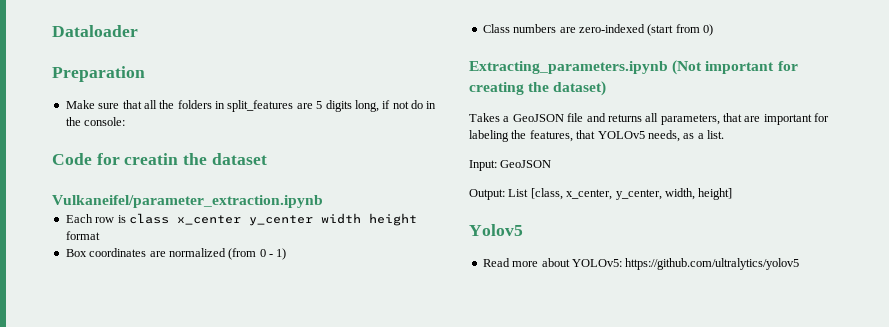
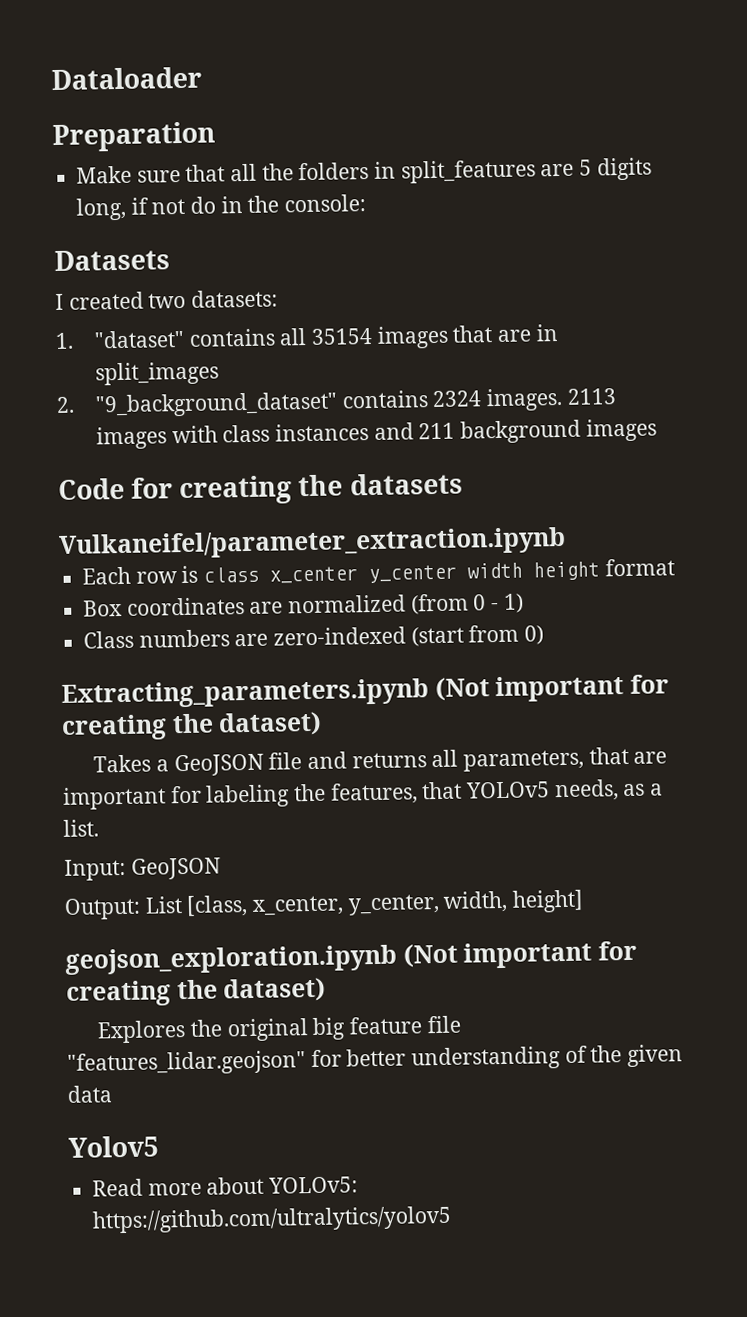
+ Datasets
+ I created two datasets:
+ 1. "dataset" contains all 35154 images that are in split_images
+ 2. "9_background_dataset" contains 2324 images. 2113 images with class instances and 211 background images
- Code for creatin the dataset
+ Code for creating the datasets
+ geojson_exploration.ipynb (Not important for creating the dataset)
+ Explores the original big feature file "features_lidar.geojson" for better understanding of the given data

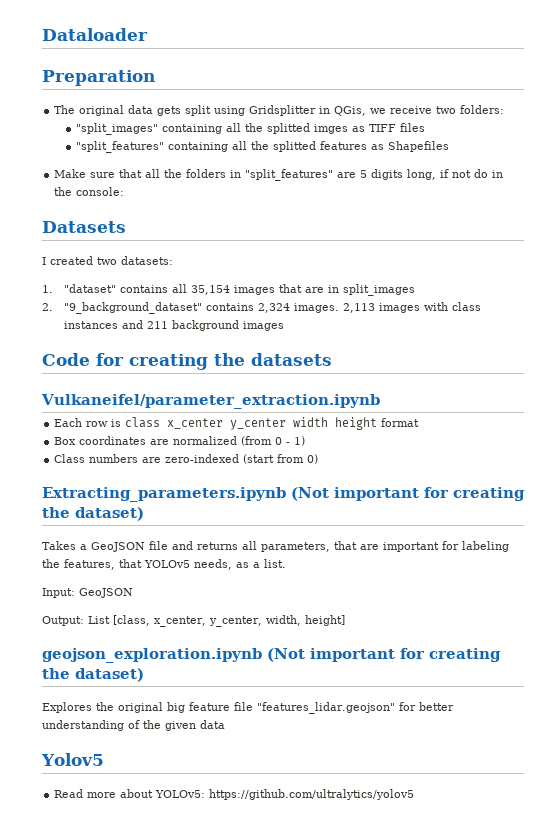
+ The original data gets split using Gridsplitter in QGis, we receive two folders:
+ "split_images" containing all the splitted imges as TIFF files
+ "split_features" containing all the splitted features as Shapefiles
- Make sure that all the folders in split_features are 5 digits long, if not do in the console:
+ Make sure that all the folders in "split_features" are 5 digits long, if not do in the console:
- 1. "dataset" contains all 35154 images that are in split_images
+ 1. "dataset" contains all 35,154 images that are in split_images
- 2. "9_background_dataset" contains 2324 images. 2113 images with class instances and 211 background images
+ 2. "9_background_dataset" contains 2,324 images. 2,113 images with class instances and 211 background images

